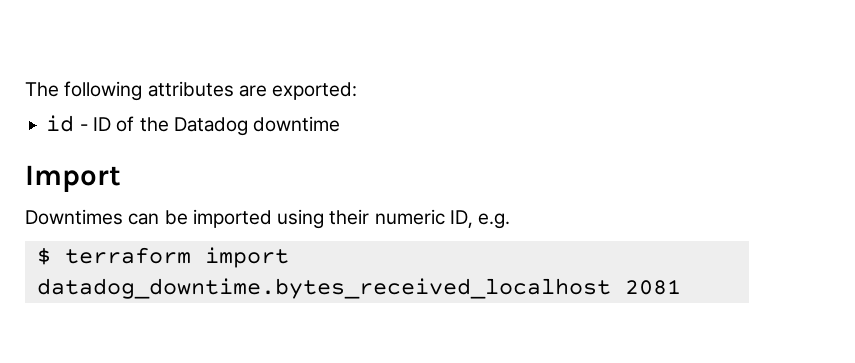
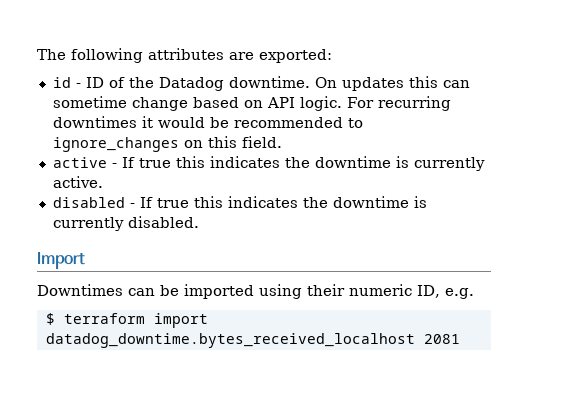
- id - ID of the Datadog downtime
+ id - ID of the Datadog downtime. On updates this can sometime change based on API logic. For recurring downtimes it would be recommended to ignore_changes on this field.
+ active - If true this indicates the downtime is currently active.
+ disabled - If true this indicates the downtime is currently disabled.

